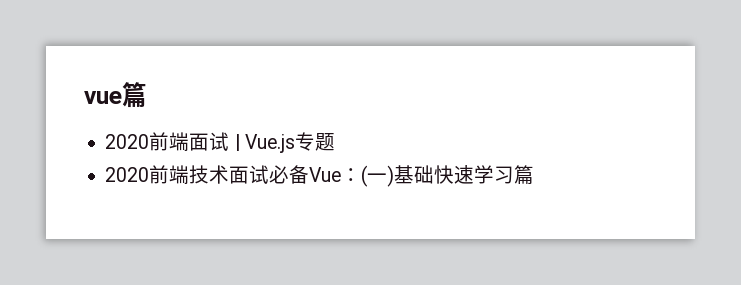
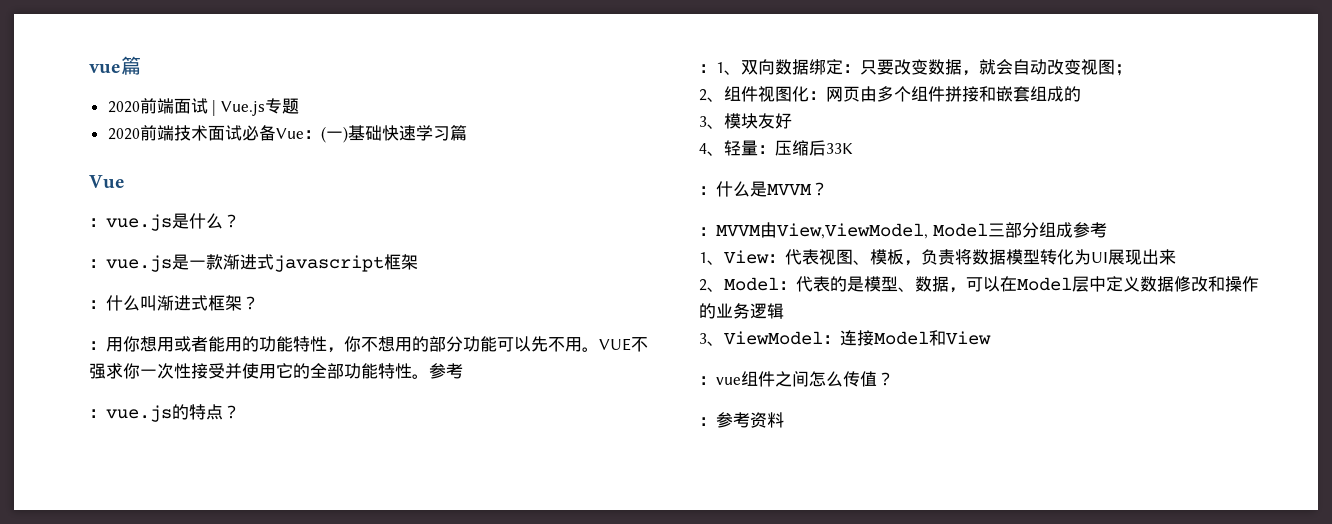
  2020前端技术面试必备Vue：(一)基础快速学习篇
+ Vue
+ ：vue.js是什么？
+ ：vue.js是一款渐进式javascript框架
+ ：什么叫渐进式框架？
+ ：用你想用或者能用的功能特性，你不想用的部分功能可以先不用。VUE不强求你一次性接受并使用它的全部功能特性。参考
+ ：vue.js的特点？
+ ：1、双向数据绑定：只要改变数据，就会自动改变视图；
+ 2、组件视图化：网页由多个组件拼接和嵌套组成的
+ 3、模块友好
+ 4、轻量：压缩后33K
+ ：什么是MVVM？
+ ：MVVM由View,ViewModel, Model三部分组成参考
+ 1、View：代表视图、模板，负责将数据模型转化为UI展现出来
+ 2、Model：代表的是模型、数据，可以在Model层中定义数据修改和操作的业务逻辑
+ 3、ViewModel：连接Model和View
+ ：vue组件之间怎么传值？
+ ：参考资料

